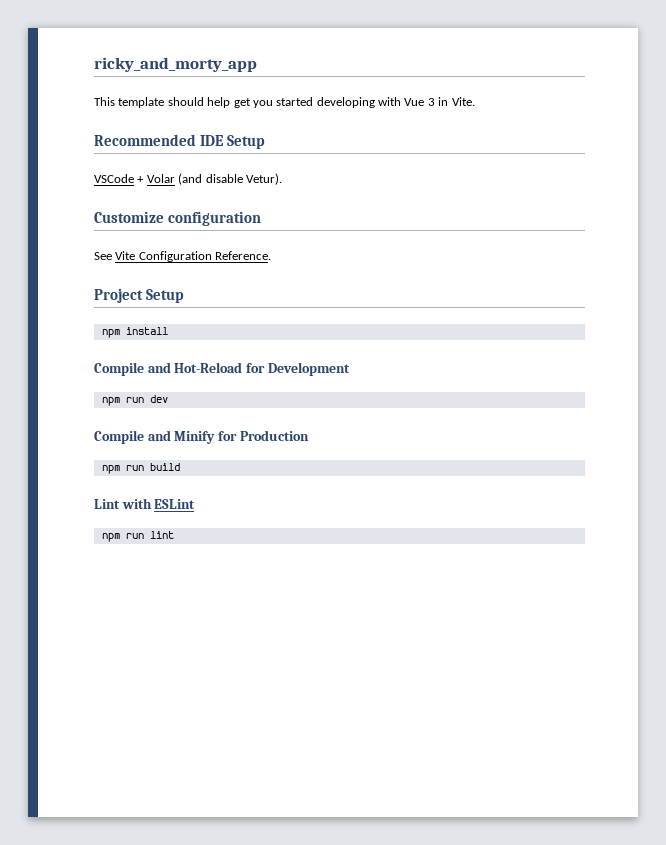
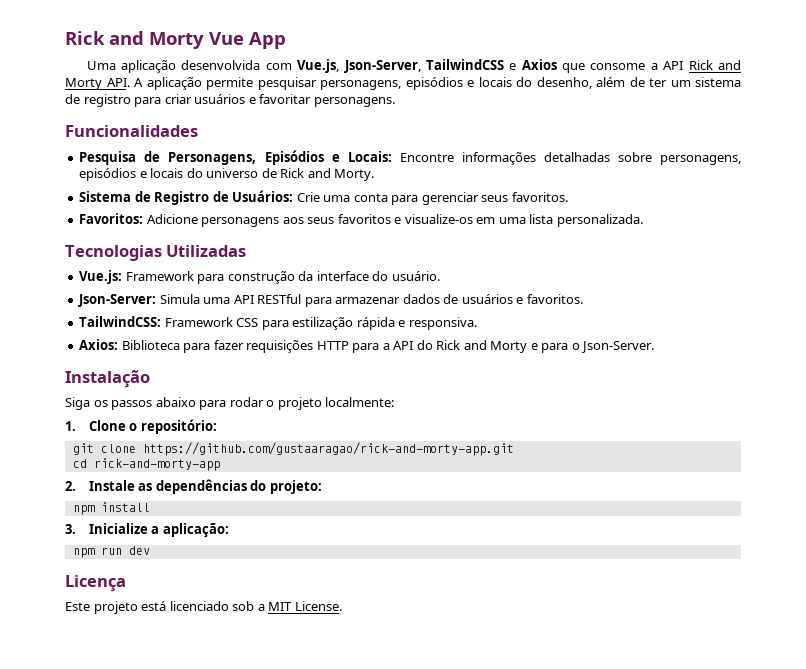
- ricky_and_morty_app
- This template should help get you started developing with Vue 3 in Vite.
- Recommended IDE Setup
- VSCode + Volar (and disable Vetur).
- Customize configuration
- See Vite Configuration Reference.
- Project Setup
+ Rick and Morty Vue App
+ Uma aplicação desenvolvida com Vue.js, Json-Server, TailwindCSS e Axios que consome a API Rick and Morty API. A aplicação permite pesquisar personagens, episódios e locais do desenho, além de ter um sistema de registro para criar usuários e favoritar personagens.
+ Funcionalidades
+ Pesquisa de Personagens, Episódios e Locais: Encontre informações detalhadas sobre personagens, episódios e locais do universo de Rick and Morty.
+ Sistema de Registro de Usuários: Crie uma conta para gerenciar seus favoritos.
+ Favoritos: Adicione personagens aos seus favoritos e visualize-os em uma lista personalizada.
+ Tecnologias Utilizadas
+ Vue.js: Framework para construção da interface do usuário.
+ Json-Server: Simula uma API RESTful para armazenar dados de usuários e favoritos.
+ TailwindCSS: Framework CSS para estilização rápida e responsiva.
+ Axios: Biblioteca para fazer requisições HTTP para a API do Rick and Morty e para o Json-Server.
+ Instalação
+ Siga os passos abaixo para rodar o projeto localmente:
+ 1. Clone o repositório:
+ git clone https://github.com/gustaaragao/rick-and-morty-app.git
+ cd rick-and-morty-app
+ 2. Instale as dependências do projeto:
  npm install
- Compile and Hot-Reload for Development
+ 3. Inicialize a aplicação:
  npm run dev
- Compile and Minify for Production
- npm run build
- Lint with ESLint
- npm run lint
+ Licença
+ Este projeto está licenciado sob a MIT License.

